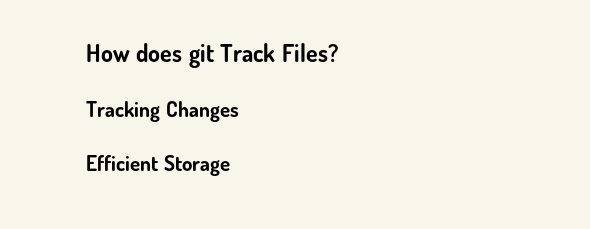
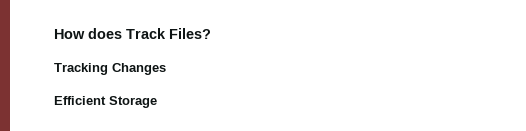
- How does git Track Files?
+ How does Track Files?

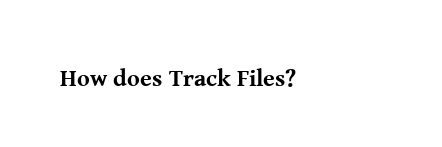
- Tracking Changes
- Efficient Storage

